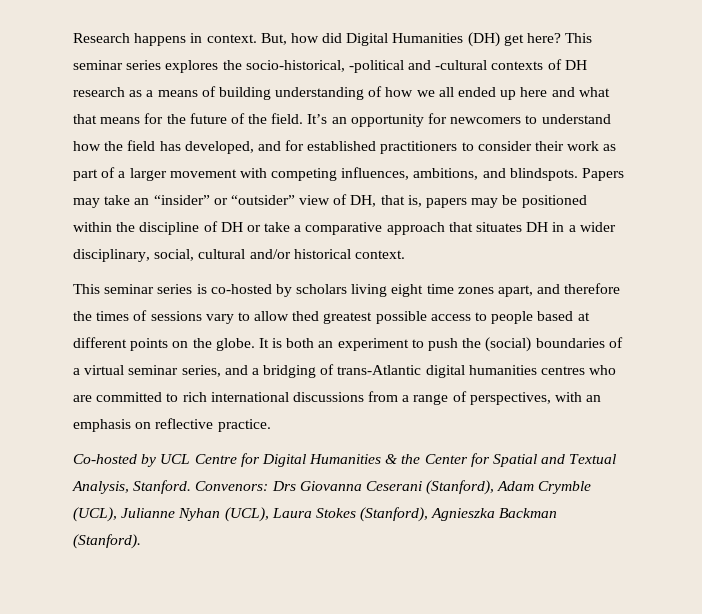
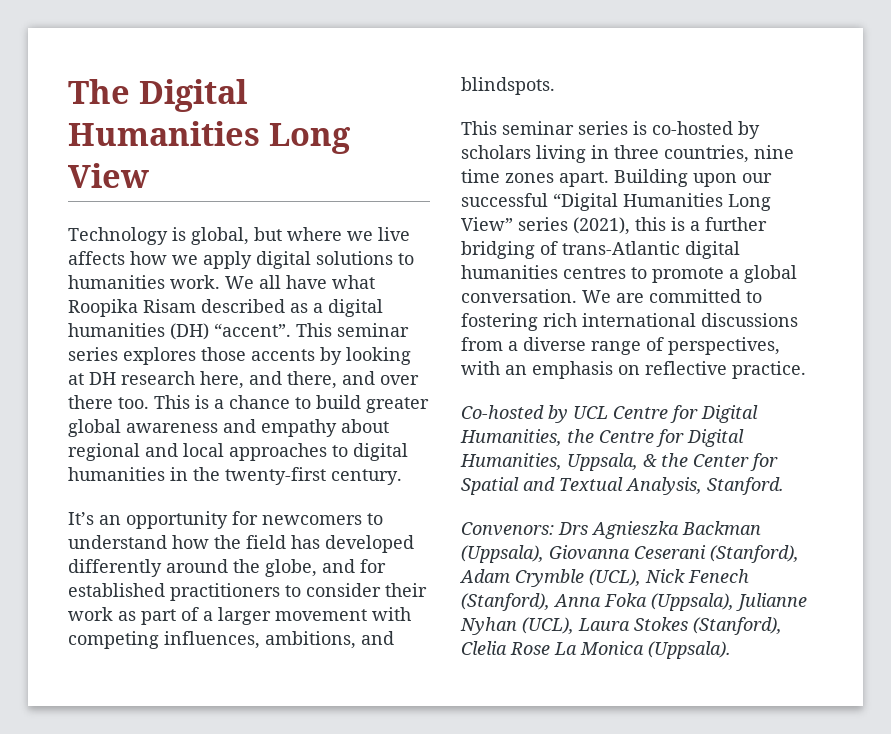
- Research happens in context. But, how did Digital Humanities (DH) get here? This seminar series explores the socio-historical, -political and -cultural contexts of DH research as a means of building understanding of how we all ended up here and what that means for the future of the field. It’s an opportunity for newcomers to understand how the field has developed, and for established practitioners to consider their work as part of a larger movement with competing influences, ambitions, and blindspots. Papers may take an “insider” or “outsider” view of DH, that is, papers may be positioned within the discipline of DH or take a comparative approach that situates DH in a wider disciplinary, social, cultural and/or historical context.
+ The Digital Humanities Long View
+ Technology is global, but where we live affects how we apply digital solutions to humanities work. We all have what Roopika Risam described as a digital humanities (DH) “accent”. This seminar series explores those accents by looking at DH research here, and there, and over there too. This is a chance to build greater global awareness and empathy about regional and local approaches to digital humanities in the twenty-first century.
+ It’s an opportunity for newcomers to understand how the field has developed differently around the globe, and for established practitioners to consider their work as part of a larger movement with competing influences, ambitions, and blindspots.
- This seminar series is co-hosted by scholars living eight time zones apart, and therefore the times of sessions vary to allow thed greatest possible access to people based at different points on the globe. It is both an experiment to push the (social) boundaries of a virtual seminar series, and a bridging of trans-Atlantic digital humanities centres who are committed to rich international discussions from a range of perspectives, with an emphasis on reflective practice.
+ This seminar series is co-hosted by scholars living in three countries, nine time zones apart. Building upon our successful “Digital Humanities Long View” series (2021), this is a further bridging of trans-Atlantic digital humanities centres to promote a global conversation. We are committed to fostering rich international discussions from a diverse range of perspectives, with an emphasis on reflective practice.
- Co-hosted by UCL Centre for Digital Humanities & the Center for Spatial and Textual Analysis, Stanford. Convenors: Drs Giovanna Ceserani (Stanford), Adam Crymble (UCL), Julianne Nyhan (UCL), Laura Stokes (Stanford), Agnieszka Backman (Stanford).
+ Co-hosted by UCL Centre for Digital Humanities, the Centre for Digital Humanities, Uppsala, & the Center for Spatial and Textual Analysis, Stanford.
+ Convenors: Drs Agnieszka Backman (Uppsala), Giovanna Ceserani (Stanford), Adam Crymble (UCL), Nick Fenech (Stanford), Anna Foka (Uppsala), Julianne Nyhan (UCL), Laura Stokes (Stanford), Clelia Rose La Monica (Uppsala).

